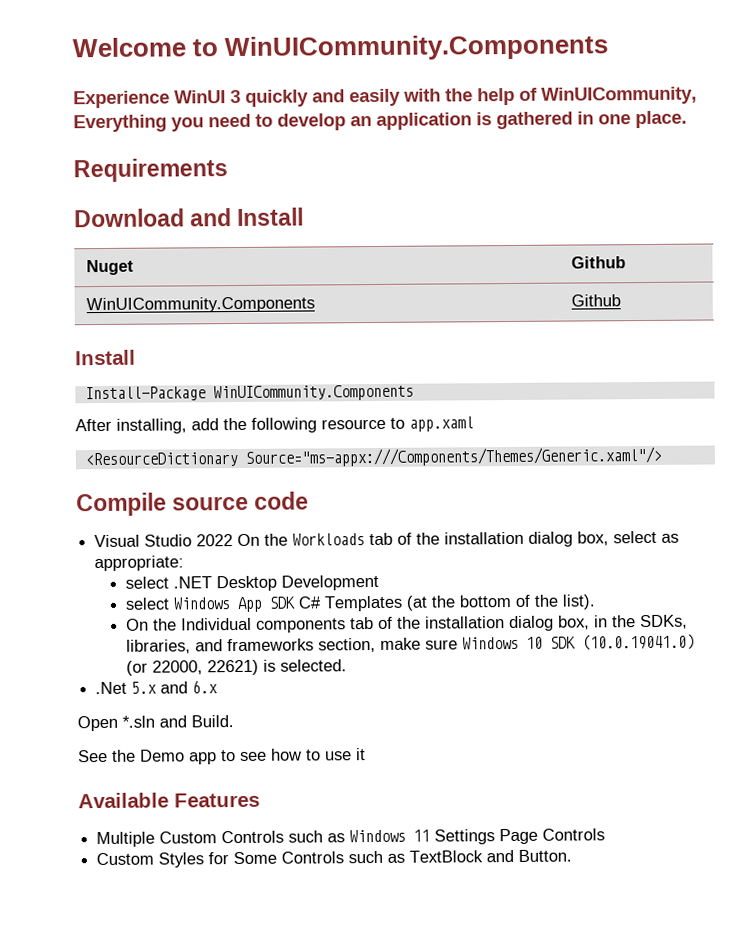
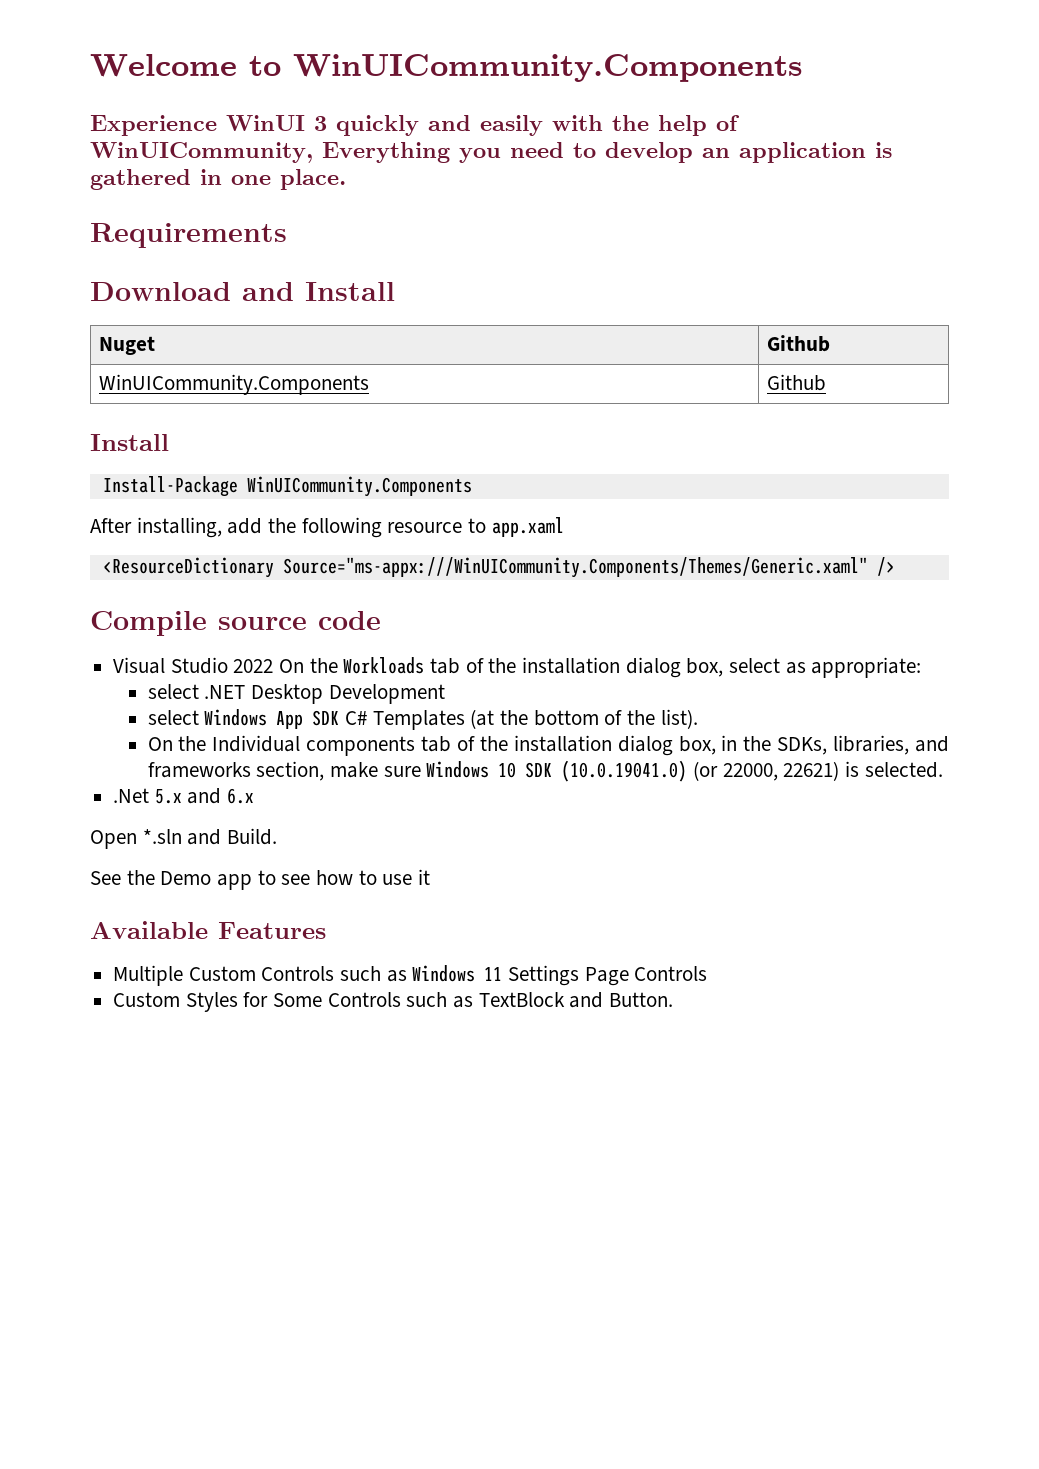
- <ResourceDictionary Source="ms-appx:///Components/Themes/Generic.xaml"/>
+ <ResourceDictionary Source="ms-appx:///WinUICommunity.Components/Themes/Generic.xaml" />

